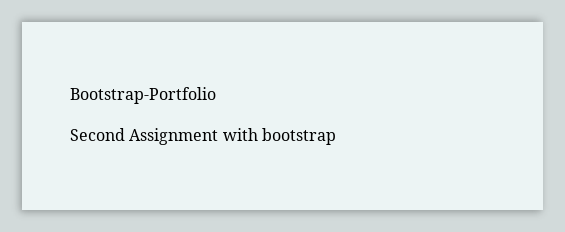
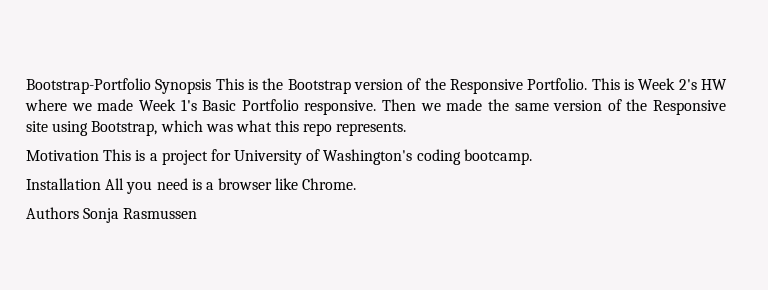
- Bootstrap-Portfolio
- Second Assignment with bootstrap
+ Bootstrap-Portfolio Synopsis This is the Bootstrap version of the Responsive Portfolio. This is Week 2's HW where we made Week 1's Basic Portfolio responsive. Then we made the same version of the Responsive site using Bootstrap, which was what this repo represents.
+ Motivation This is a project for University of Washington's coding bootcamp.
+ Installation All you need is a browser like Chrome.
+ Authors Sonja Rasmussen

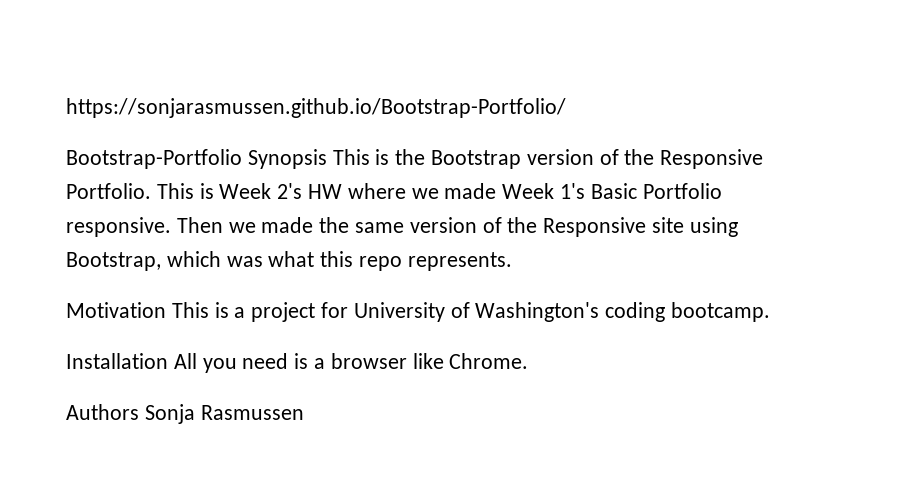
+ https://sonjarasmussen.github.io/Bootstrap-Portfolio/

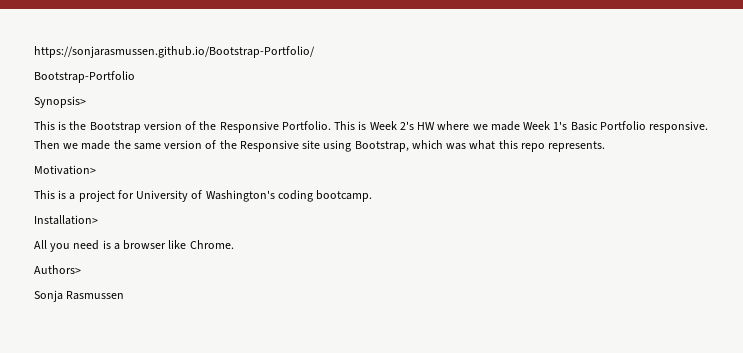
- Bootstrap-Portfolio Synopsis This is the Bootstrap version of the Responsive Portfolio.
+ Bootstrap-Portfolio
+ Synopsis>
+ This is the Bootstrap version of the Responsive Portfolio.
- Motivation This is a project for University of Washington's coding bootcamp.
+ Motivation>
+ This is a project for University of Washington's coding bootcamp.
- Installation All you need is a browser like Chrome.
+ Installation>
+ All you need is a browser like Chrome.
- Authors Sonja Rasmussen
+ Authors>
+ Sonja Rasmussen

